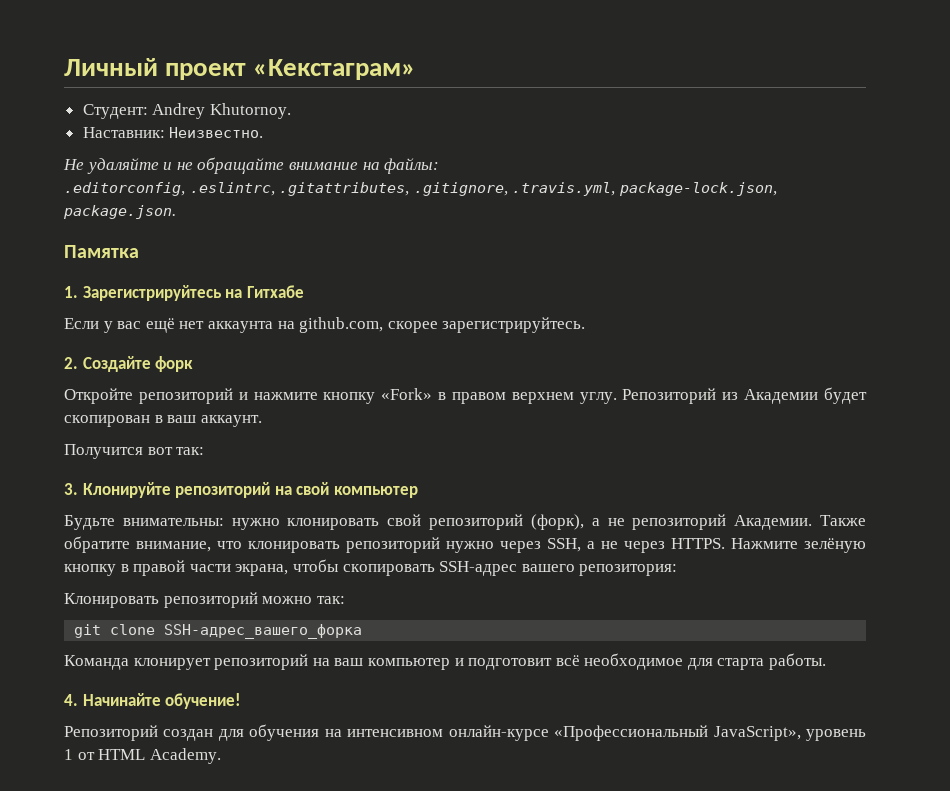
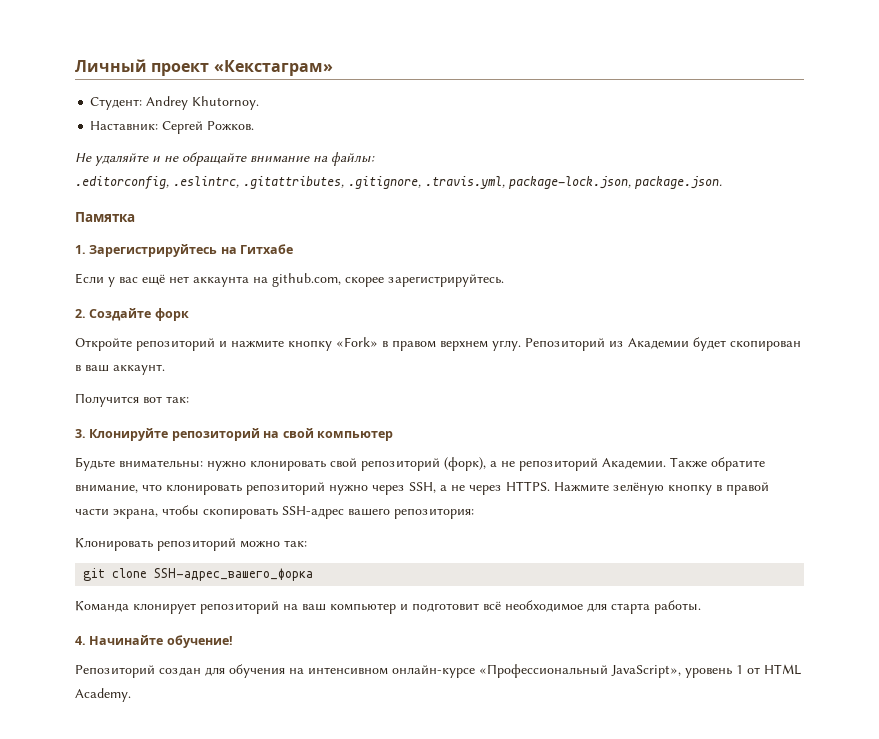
- Наставник: Неизвестно.
+ Наставник: Сергей Рожков.

